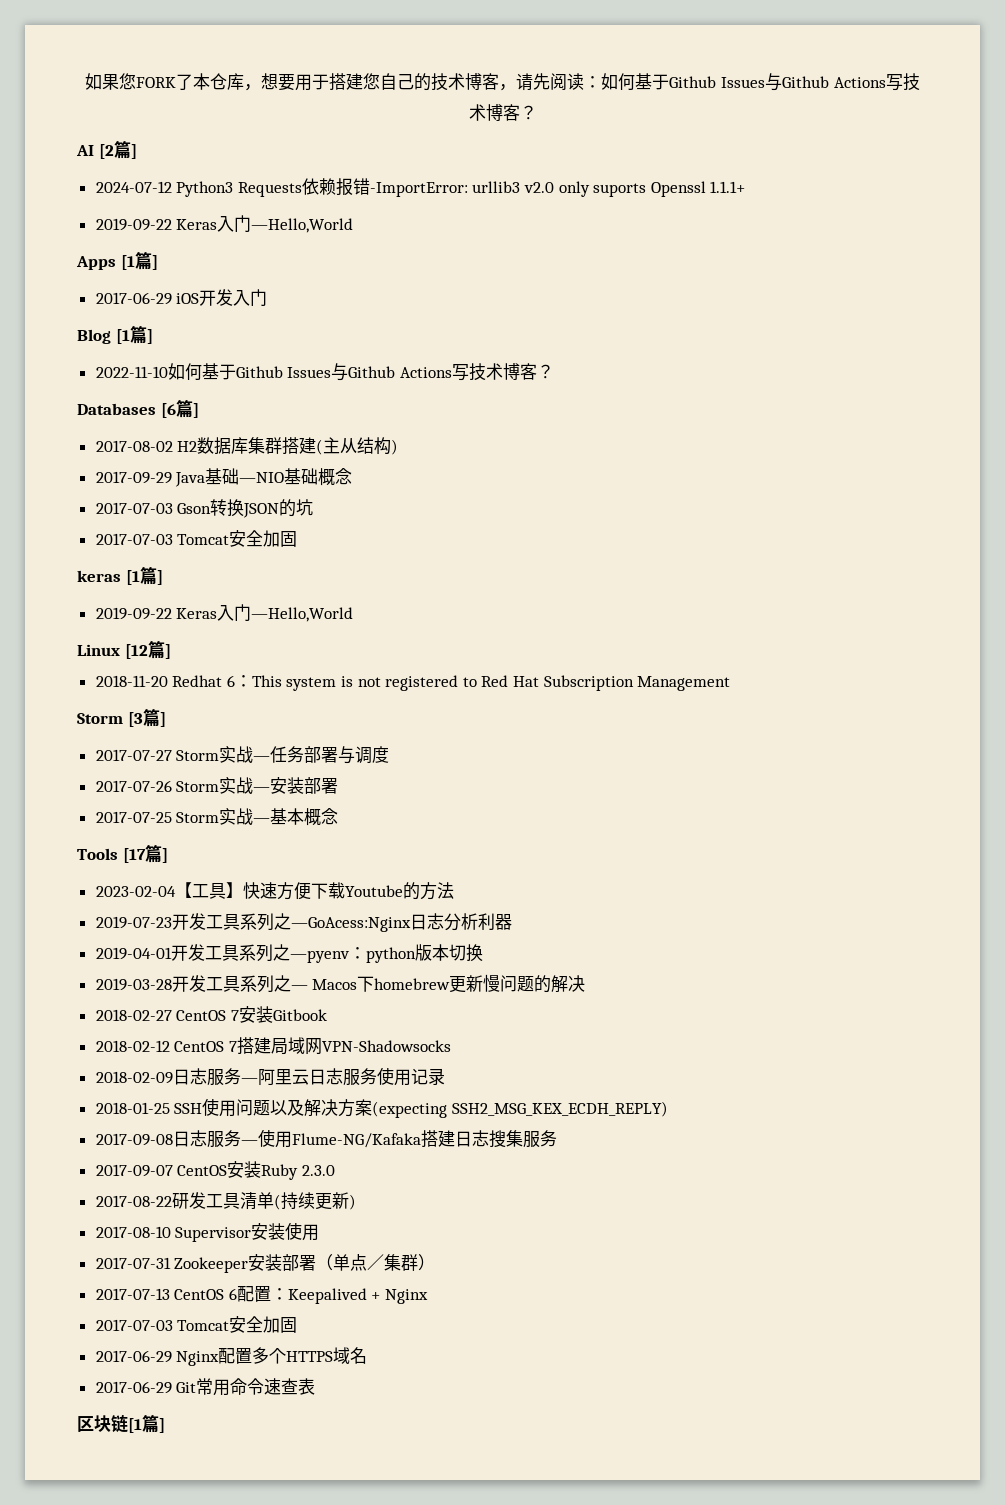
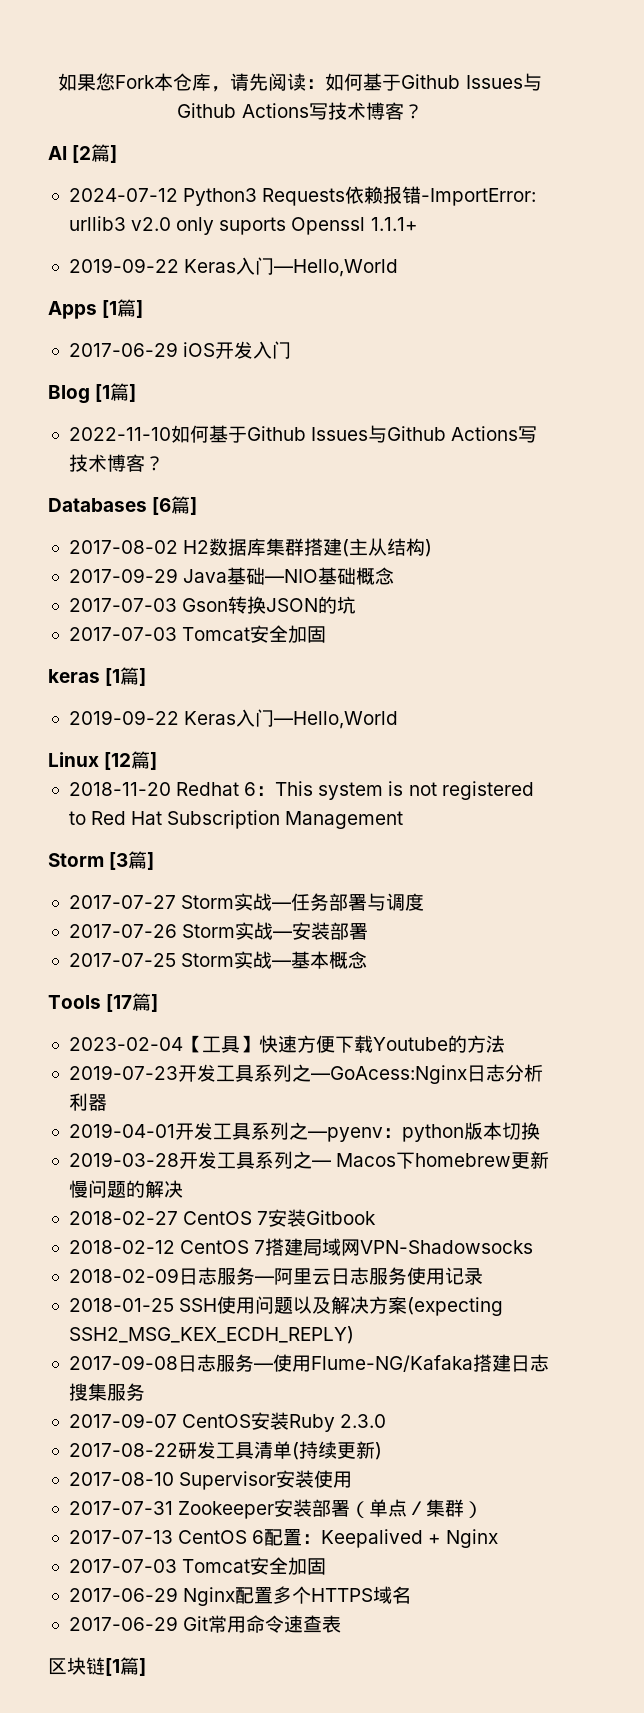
- 如果您FORK了本仓库，想要用于搭建您自己的技术博客，请先阅读：如何基于Github Issues与Github Actions写技术博客？
+ 如果您Fork本仓库，请先阅读：如何基于Github Issues与Github Actions写技术博客？

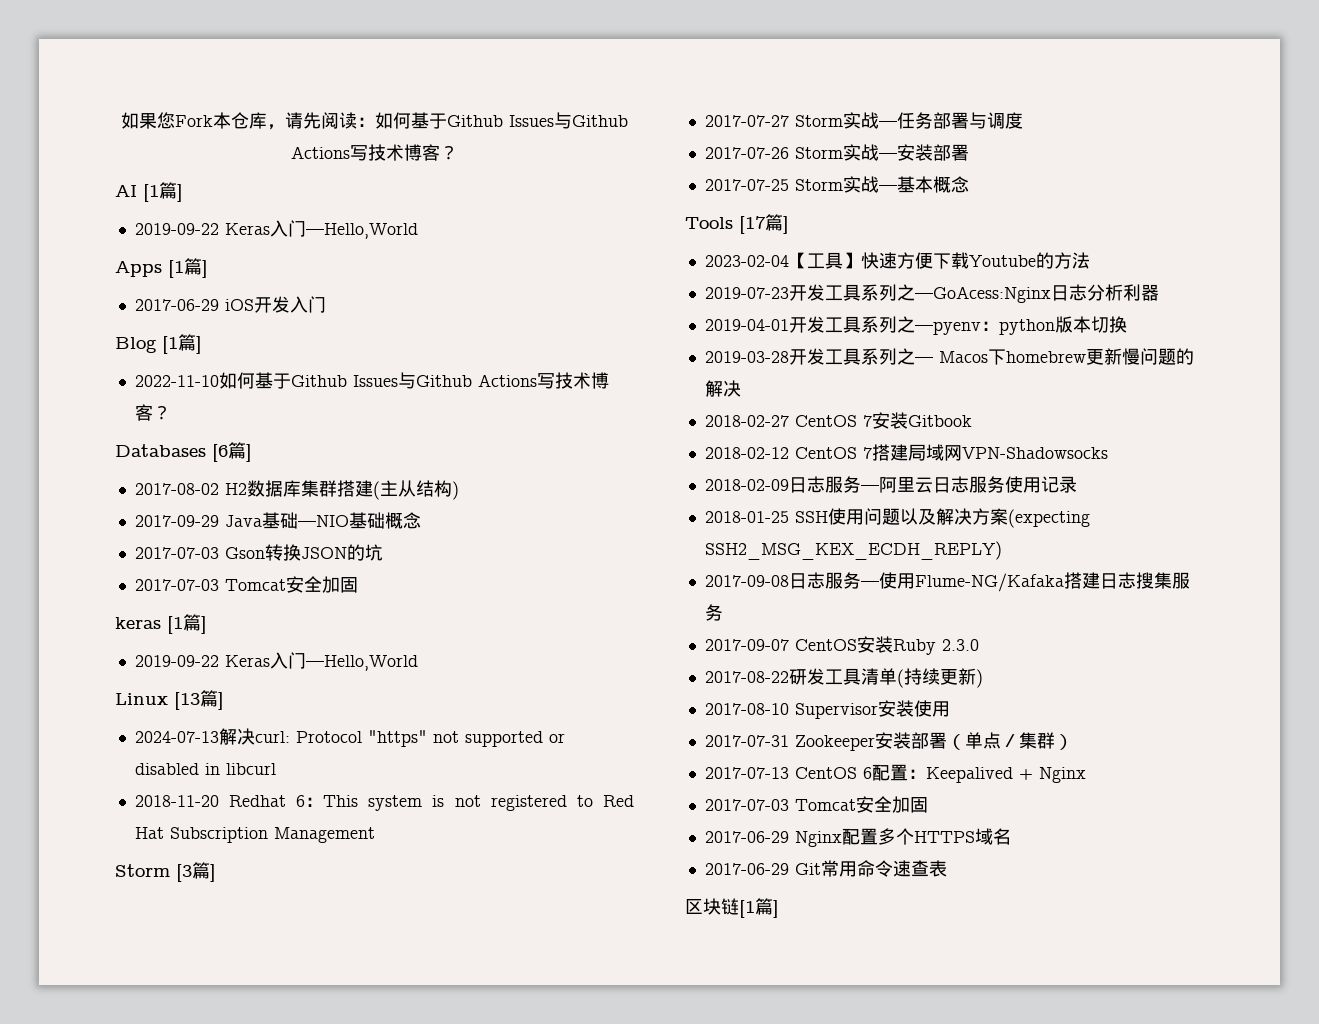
- AI [2篇]
- 2024-07-12 Python3 Requests依赖报错-ImportError: urllib3 v2.0 only suports Openssl 1.1.1+
+ AI [1篇]
- Linux [12篇]
+ Linux [13篇]
+ 2024-07-13解决curl: Protocol "https" not supported or disabled in libcurl

